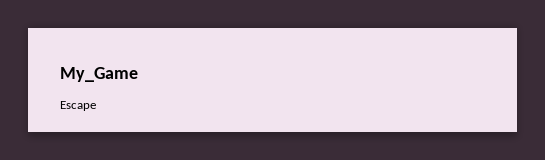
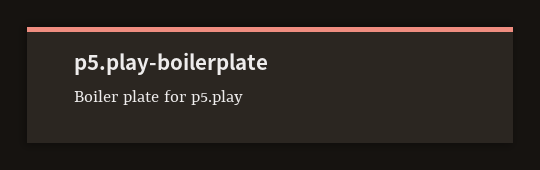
- My_Game
- Escape
+ p5.play-boilerplate
+ Boiler plate for p5.play

